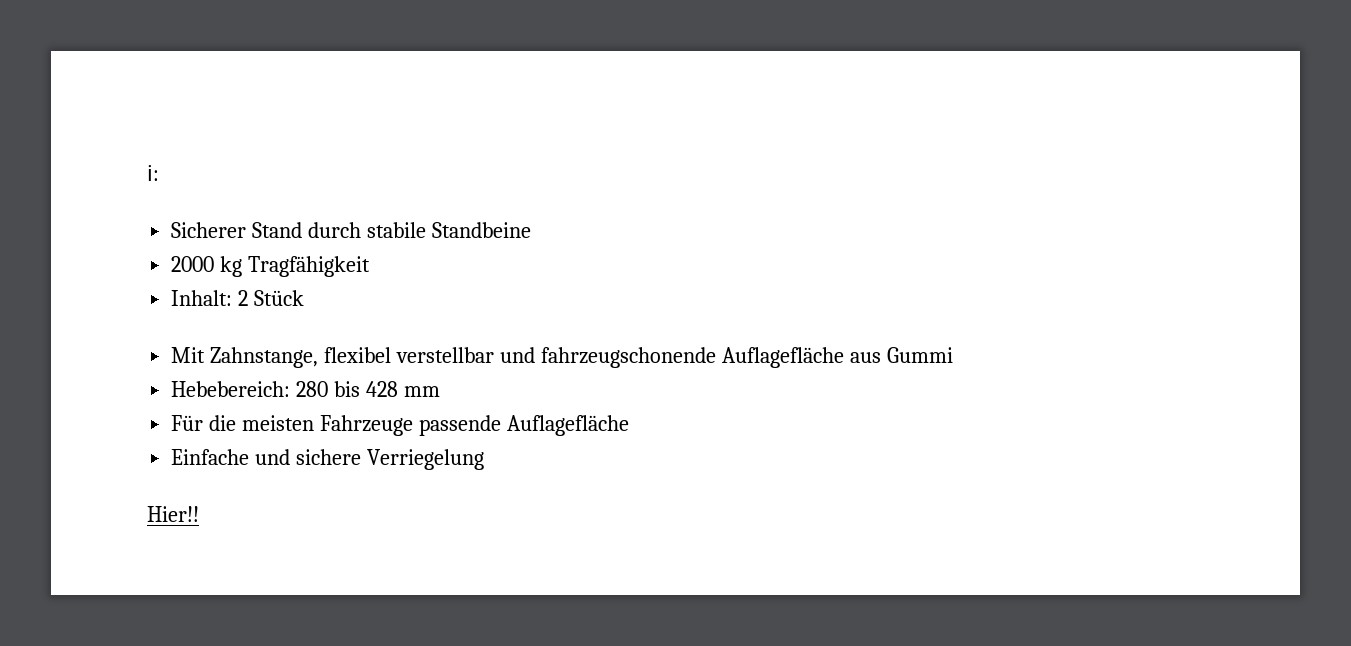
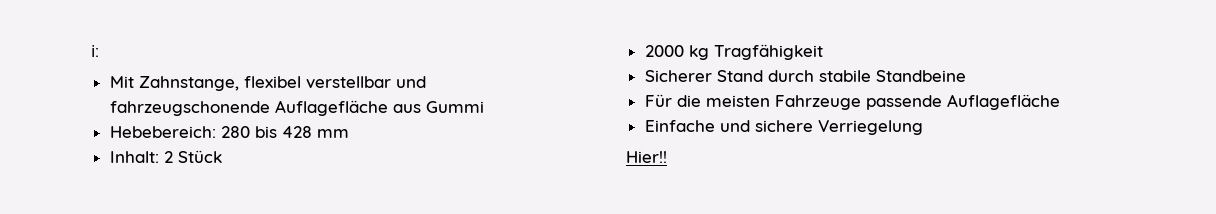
- Sicherer Stand durch stabile Standbeine
- 2000 kg Tragfähigkeit
- Inhalt: 2 Stück
+ Inhalt: 2 Stück
+ 2000 kg Tragfähigkeit
+ Sicherer Stand durch stabile Standbeine

